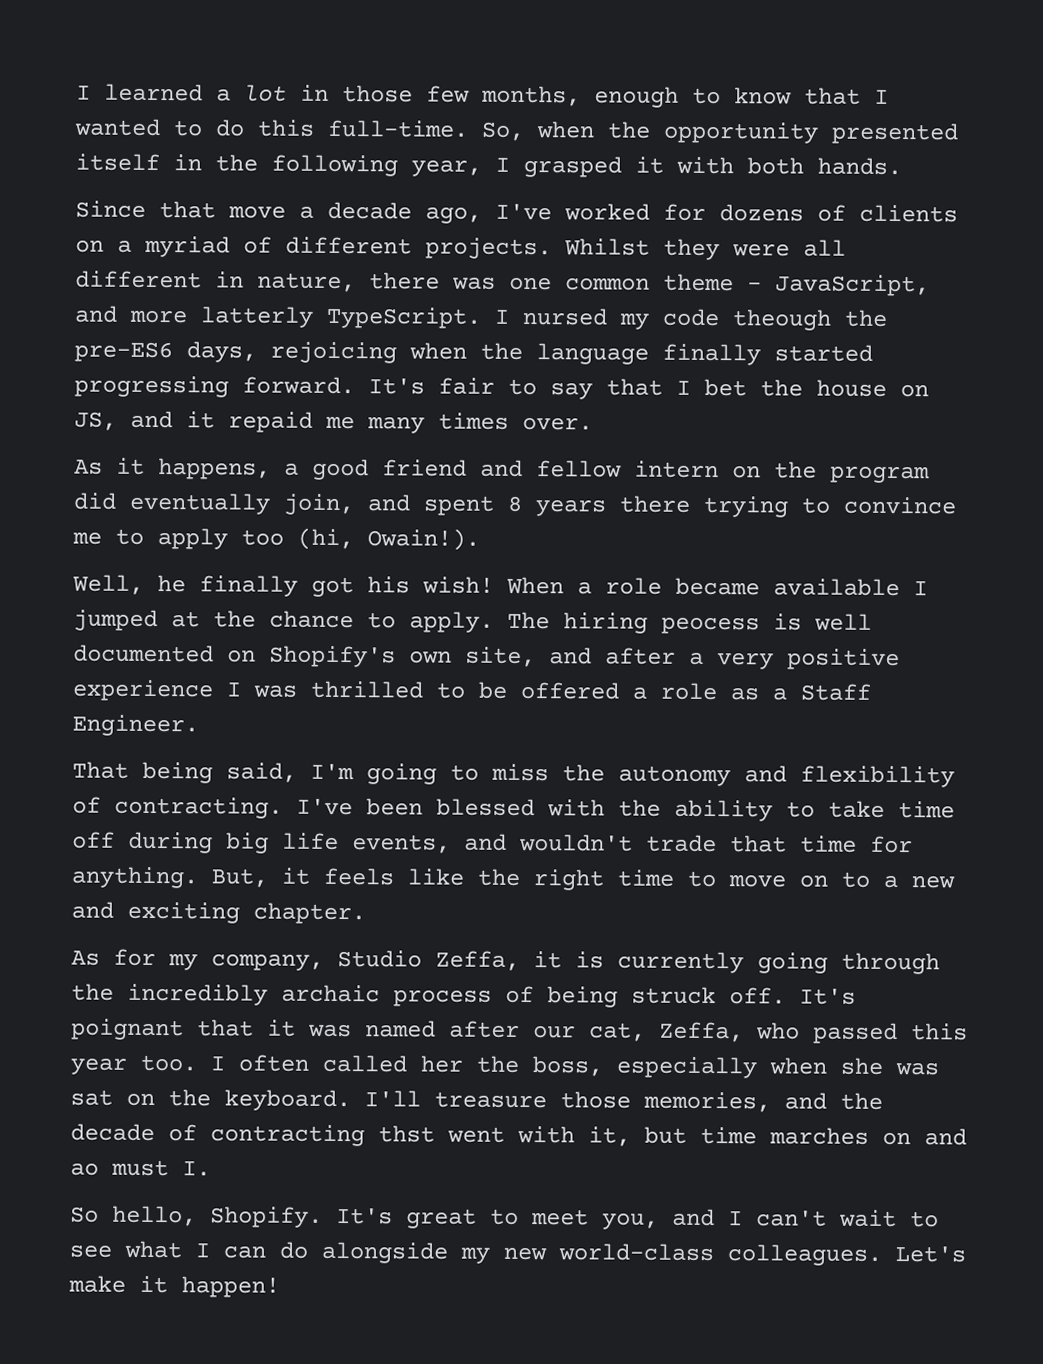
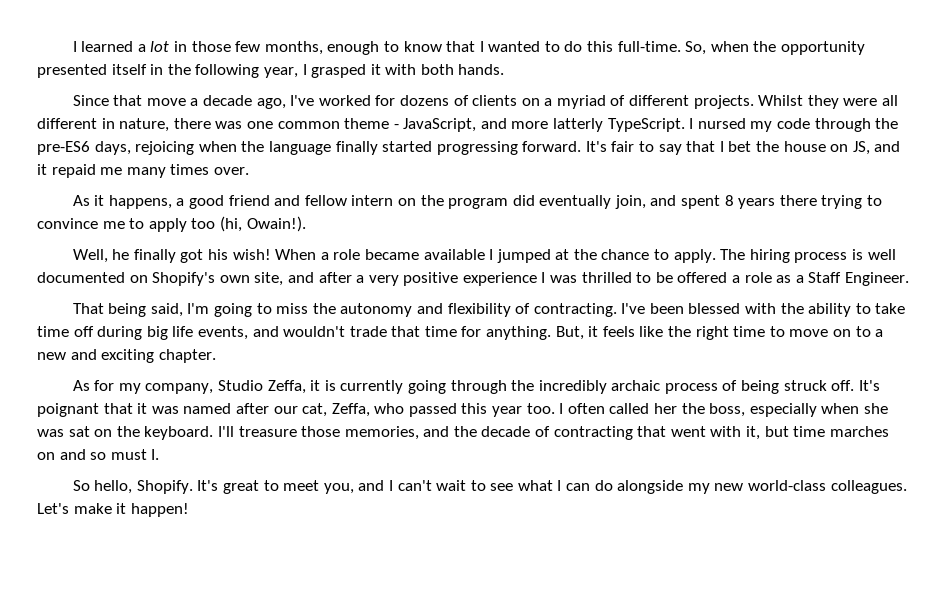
- I nursed my code theough the pre-ES6 days, rejoicing when the language finally started progressing forward.
+ I nursed my code through the pre-ES6 days, rejoicing when the language finally started progressing forward.
- The hiring peocess is well documented on Shopify's own site, and after a very positive experience I was thrilled to be offered a role as a Staff Engineer.
+ The hiring process is well documented on Shopify's own site, and after a very positive experience I was thrilled to be offered a role as a Staff Engineer.
- I'll treasure those memories, and the decade of contracting thst went with it, but time marches on and ao must I.
+ I'll treasure those memories, and the decade of contracting that went with it, but time marches on and so must I.

